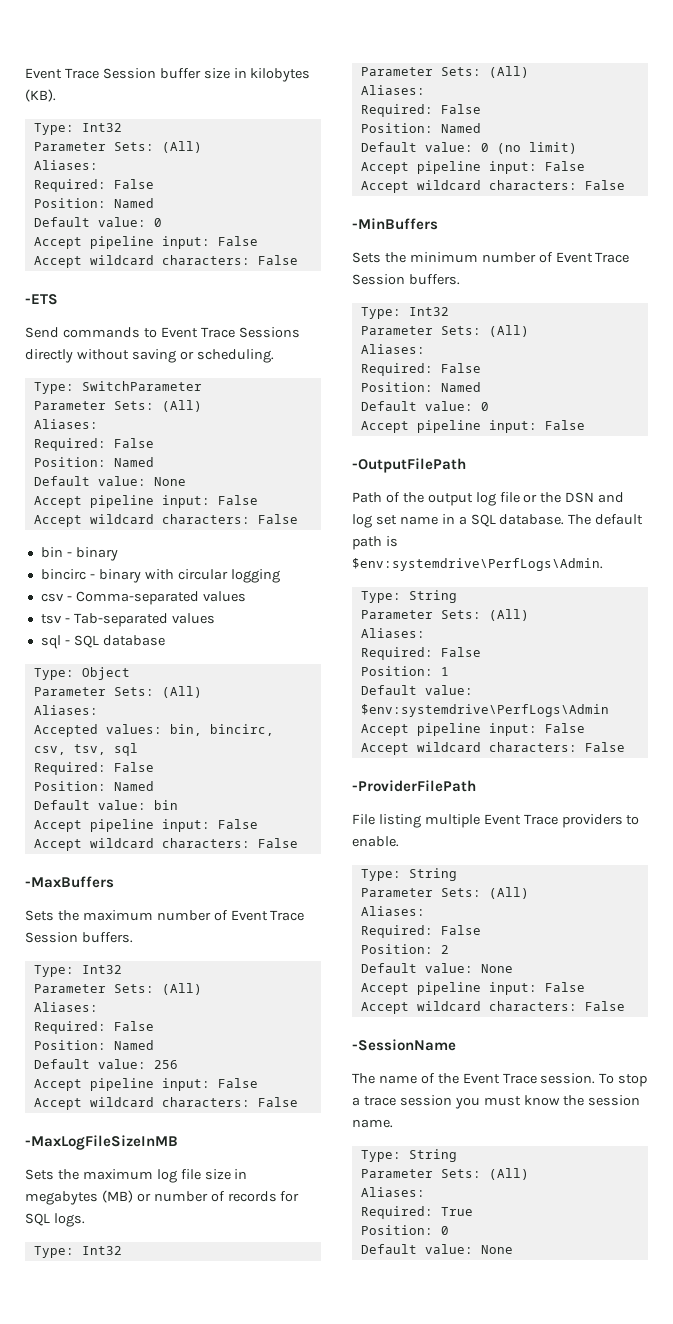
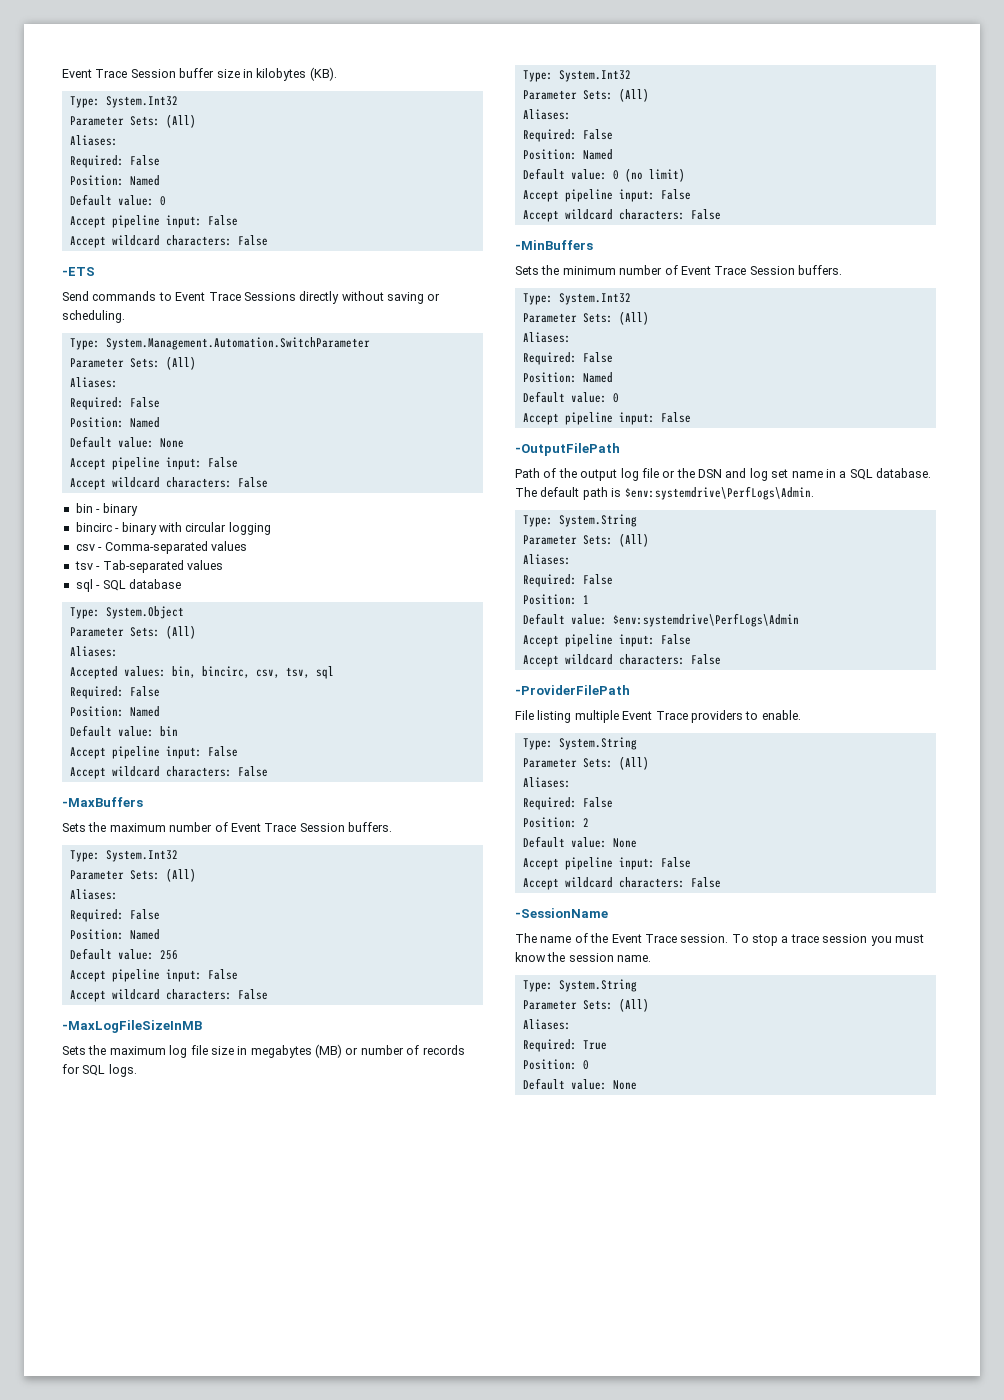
  Event Trace Session buffer size in kilobytes (KB).
- Type: Int32
+ Type: System.Int32
- Type: SwitchParameter
+ Type: System.Management.Automation.SwitchParameter
- Type: Object
+ Type: System.Object
  Sets the maximum number of Event Trace Session buffers.
- Type: Int32
+ Type: System.Int32
  Sets the maximum log file size in megabytes (MB) or number of records for SQL logs.
- Type: Int32
+ Type: System.Int32
  Sets the minimum number of Event Trace Session buffers.
- Type: Int32
+ Type: System.Int32
  The default path is $env:systemdrive\PerfLogs\Admin.
- Type: String
+ Type: System.String
  File listing multiple Event Trace providers to enable.
- Type: String
+ Type: System.String
  To stop a trace session you must know the session name.
- Type: String
+ Type: System.String

